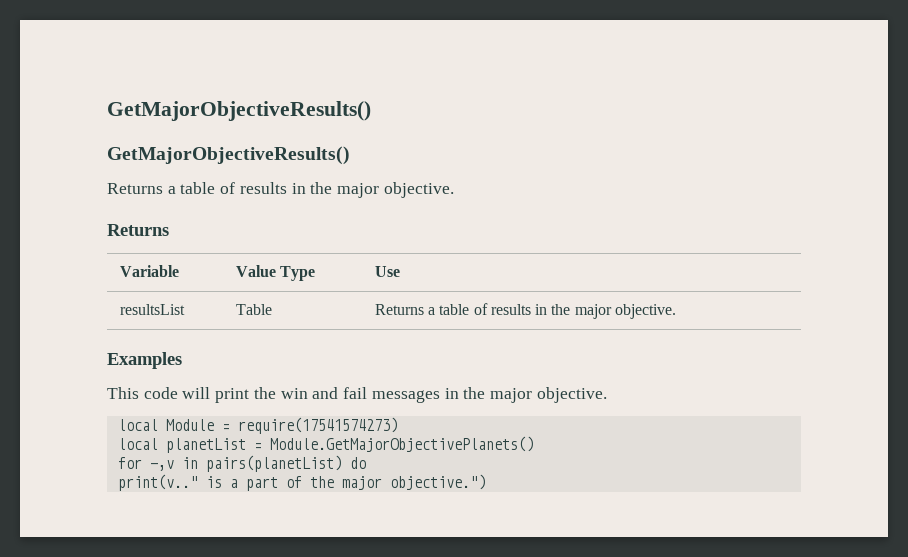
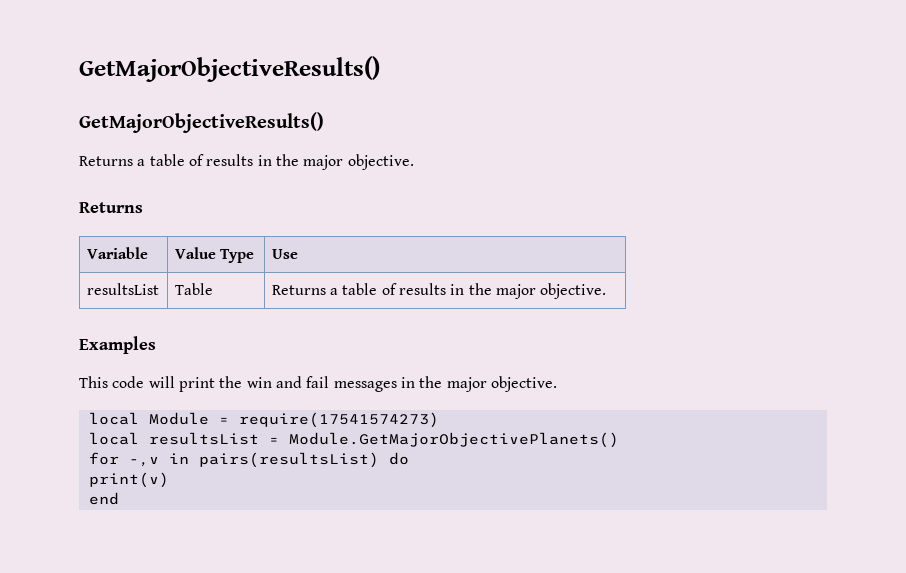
- local planetList = Module.GetMajorObjectivePlanets()
+ local resultsList = Module.GetMajorObjectivePlanets()
- for -,v in pairs(planetList) do
+ for -,v in pairs(resultsList) do
- print(v.." is a part of the major objective.")
+ print(v)
+ end

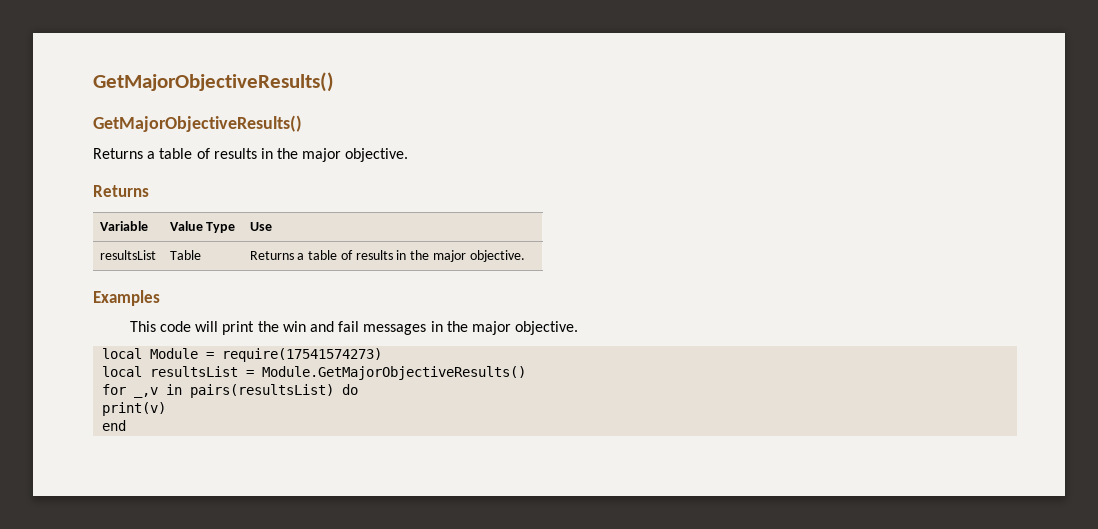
- local resultsList = Module.GetMajorObjectivePlanets()
+ local resultsList = Module.GetMajorObjectiveResults()
- for -,v in pairs(resultsList) do
+ for _,v in pairs(resultsList) do

